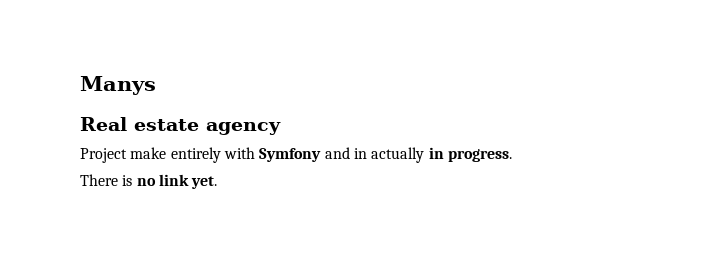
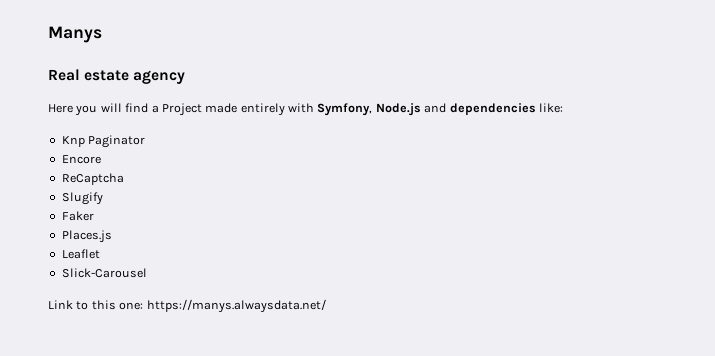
- Project make entirely with Symfony and in actually in progress.
- There is no link yet.
+ Here you will find a Project made entirely with Symfony, Node.js and dependencies like:
+ Knp Paginator
+ Encore
+ ReCaptcha
+ Slugify
+ Faker
+ Places.js
+ Leaflet
+ Slick-Carousel
+ Link to this one: https://manys.alwaysdata.net/

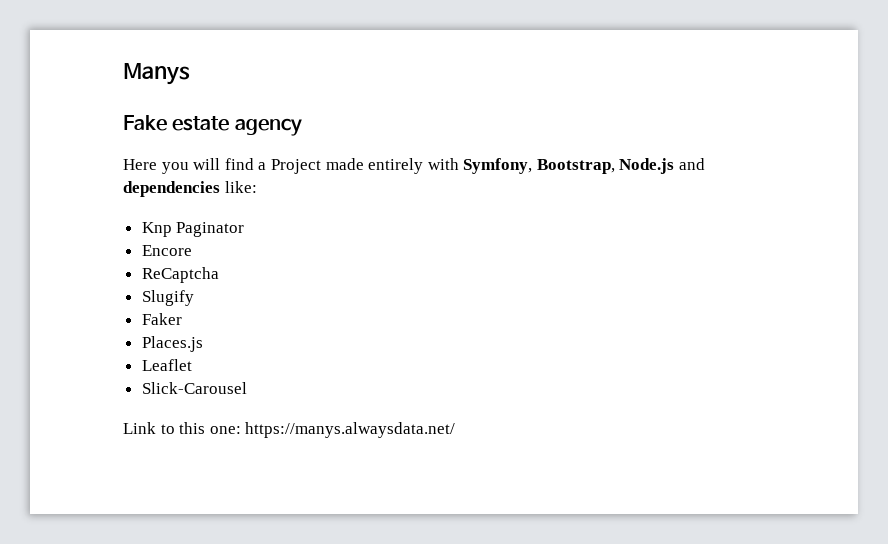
- Real estate agency
+ Fake estate agency
- Here you will find a Project made entirely with Symfony, Node.js and dependencies like:
+ Here you will find a Project made entirely with Symfony, Bootstrap, Node.js and dependencies like:

